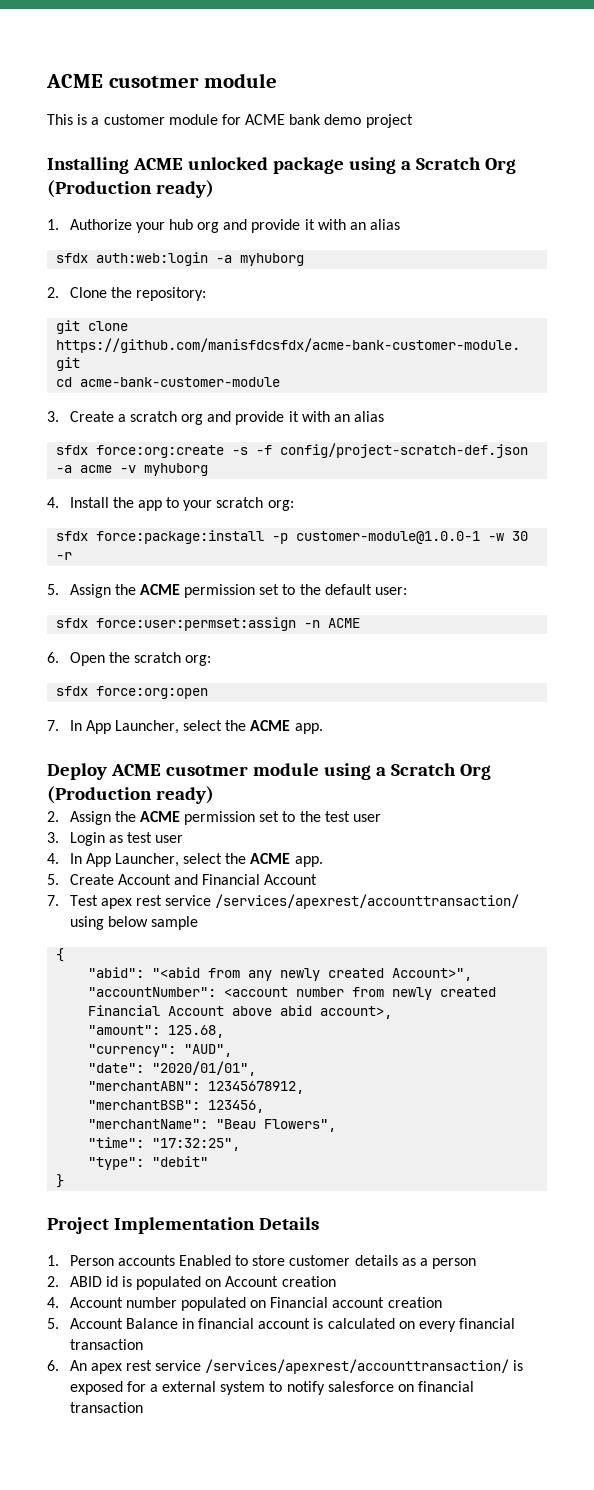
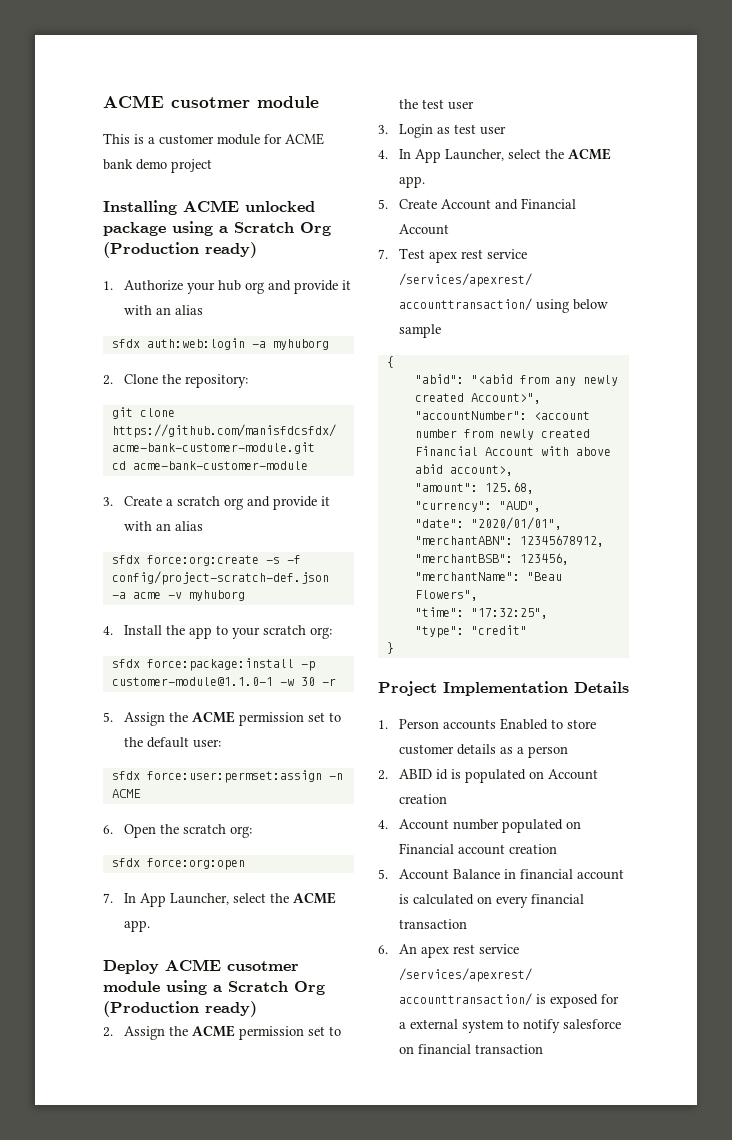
- sfdx force:package:install -p customer-module@1.0.0-1 -w 30 -r
+ sfdx force:package:install -p customer-module@1.1.0-1 -w 30 -r
- "accountNumber": <account number from newly created Financial Account above abid account>,
+ "accountNumber": <account number from newly created Financial Account with above abid account>,
- "type": "debit"
+ "type": "credit"

